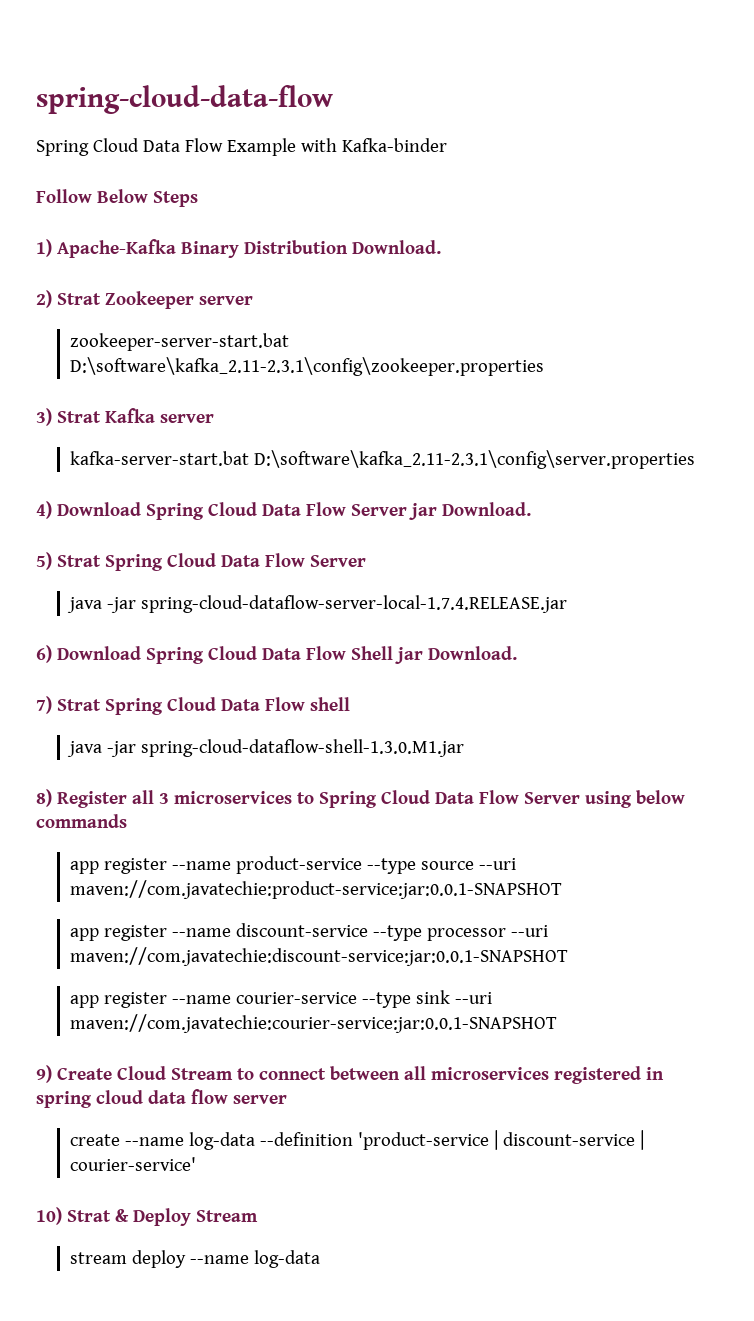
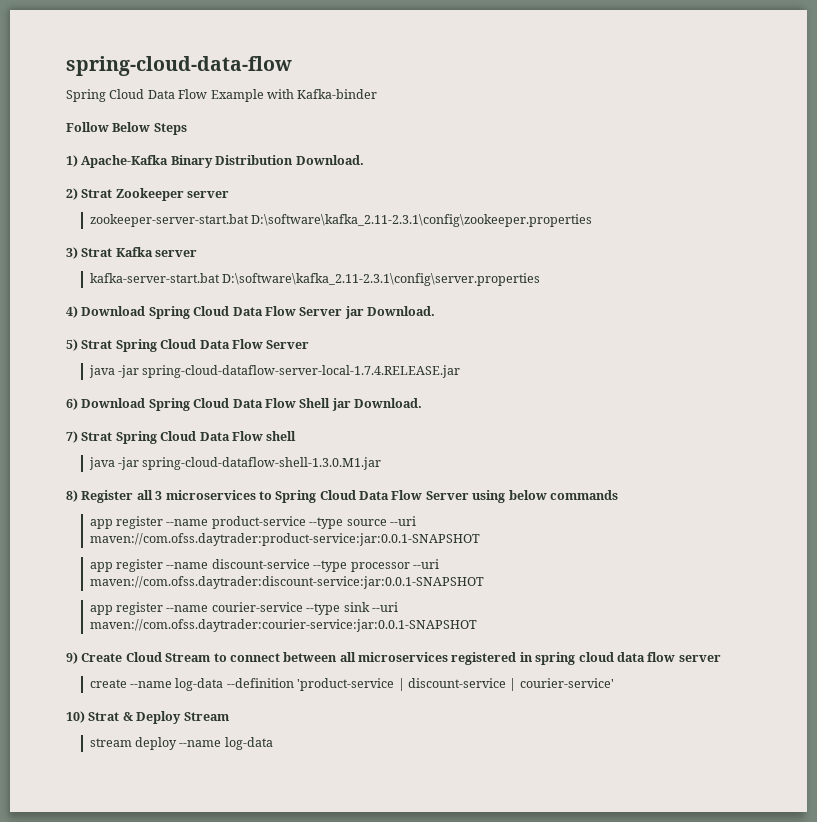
- app register --name product-service --type source --uri maven://com.javatechie:product-service:jar:0.0.1-SNAPSHOT
+ app register --name product-service --type source --uri maven://com.ofss.daytrader:product-service:jar:0.0.1-SNAPSHOT
- app register --name discount-service --type processor --uri maven://com.javatechie:discount-service:jar:0.0.1-SNAPSHOT
+ app register --name discount-service --type processor --uri maven://com.ofss.daytrader:discount-service:jar:0.0.1-SNAPSHOT
- app register --name courier-service --type sink --uri maven://com.javatechie:courier-service:jar:0.0.1-SNAPSHOT
+ app register --name courier-service --type sink --uri maven://com.ofss.daytrader:courier-service:jar:0.0.1-SNAPSHOT

